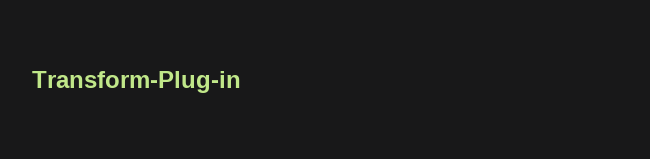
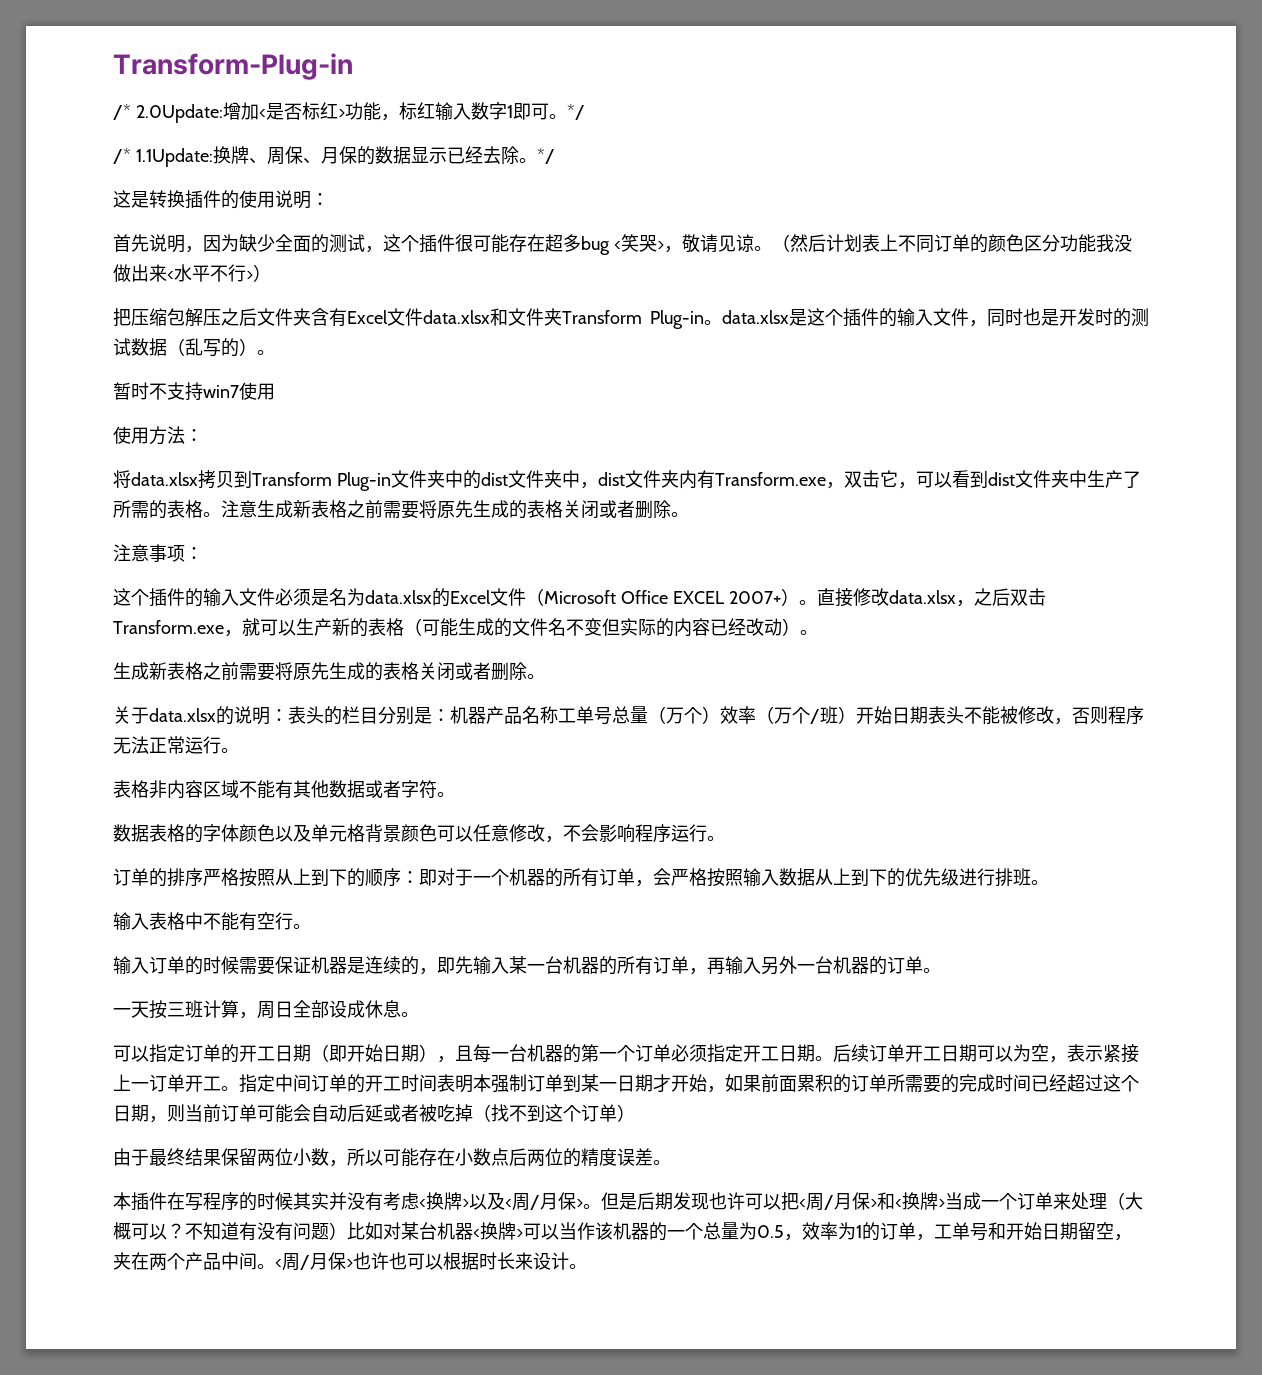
+ /* 2.0Update:增加<是否标红>功能，标红输入数字1即可。*/
+ /* 1.1Update:换牌、周保、月保的数据显示已经去除。*/
+ 这是转换插件的使用说明：
+ 首先说明，因为缺少全面的测试，这个插件很可能存在超多bug <笑哭>，敬请见谅。（然后计划表上不同订单的颜色区分功能我没做出来<水平不行>）
+ 把压缩包解压之后文件夹含有Excel文件data.xlsx和文件夹Transform Plug-in。data.xlsx是这个插件的输入文件，同时也是开发时的测试数据（乱写的）。
+ 暂时不支持win7使用
+ 使用方法：
+ 将data.xlsx拷贝到Transform Plug-in文件夹中的dist文件夹中，dist文件夹内有Transform.exe，双击它，可以看到dist文件夹中生产了所需的表格。注意生成新表格之前需要将原先生成的表格关闭或者删除。
+ 注意事项：
+ 这个插件的输入文件必须是名为data.xlsx的Excel文件（Microsoft Office EXCEL 2007+）。直接修改data.xlsx，之后双击Transform.exe，就可以生产新的表格（可能生成的文件名不变但实际的内容已经改动）。
+ 生成新表格之前需要将原先生成的表格关闭或者删除。
+ 关于data.xlsx的说明：表头的栏目分别是：机器产品名称工单号总量（万个）效率（万个/班）开始日期表头不能被修改，否则程序无法正常运行。
+ 表格非内容区域不能有其他数据或者字符。
+ 数据表格的字体颜色以及单元格背景颜色可以任意修改，不会影响程序运行。
+ 订单的排序严格按照从上到下的顺序：即对于一个机器的所有订单，会严格按照输入数据从上到下的优先级进行排班。
+ 输入表格中不能有空行。
+ 输入订单的时候需要保证机器是连续的，即先输入某一台机器的所有订单，再输入另外一台机器的订单。
+ 一天按三班计算，周日全部设成休息。
+ 可以指定订单的开工日期（即开始日期），且每一台机器的第一个订单必须指定开工日期。后续订单开工日期可以为空，表示紧接上一订单开工。指定中间订单的开工时间表明本强制订单到某一日期才开始，如果前面累积的订单所需要的完成时间已经超过这个日期，则当前订单可能会自动后延或者被吃掉（找不到这个订单）
+ 由于最终结果保留两位小数，所以可能存在小数点后两位的精度误差。
+ 本插件在写程序的时候其实并没有考虑<换牌>以及<周/月保>。但是后期发现也许可以把<周/月保>和<换牌>当成一个订单来处理（大概可以？不知道有没有问题）比如对某台机器<换牌>可以当作该机器的一个总量为0.5，效率为1的订单，工单号和开始日期留空，夹在两个产品中间。<周/月保>也许也可以根据时长来设计。

